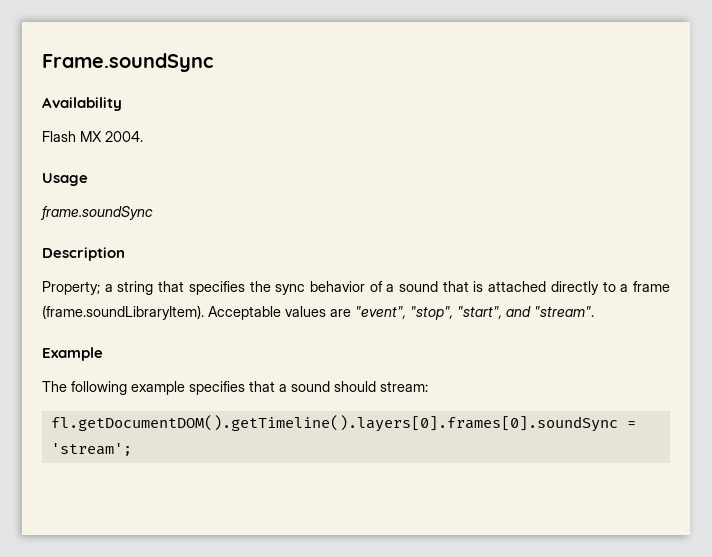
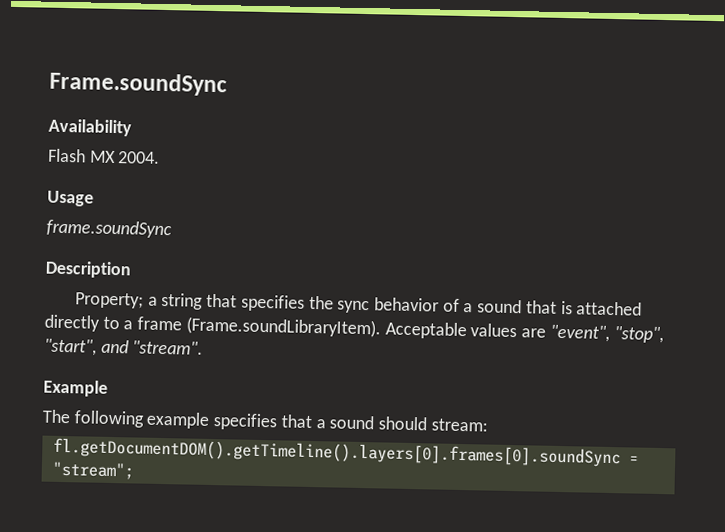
- Property; a string that specifies the sync behavior of a sound that is attached directly to a frame (frame.soundLibraryItem). Acceptable values are "event", "stop", "start", and "stream".
+ Property; a string that specifies the sync behavior of a sound that is attached directly to a frame (Frame.soundLibraryItem). Acceptable values are "event", "stop", "start", and "stream".
- fl.getDocumentDOM().getTimeline().layers[0].frames[0].soundSync = 'stream';
+ fl.getDocumentDOM().getTimeline().layers[0].frames[0].soundSync = "stream";

